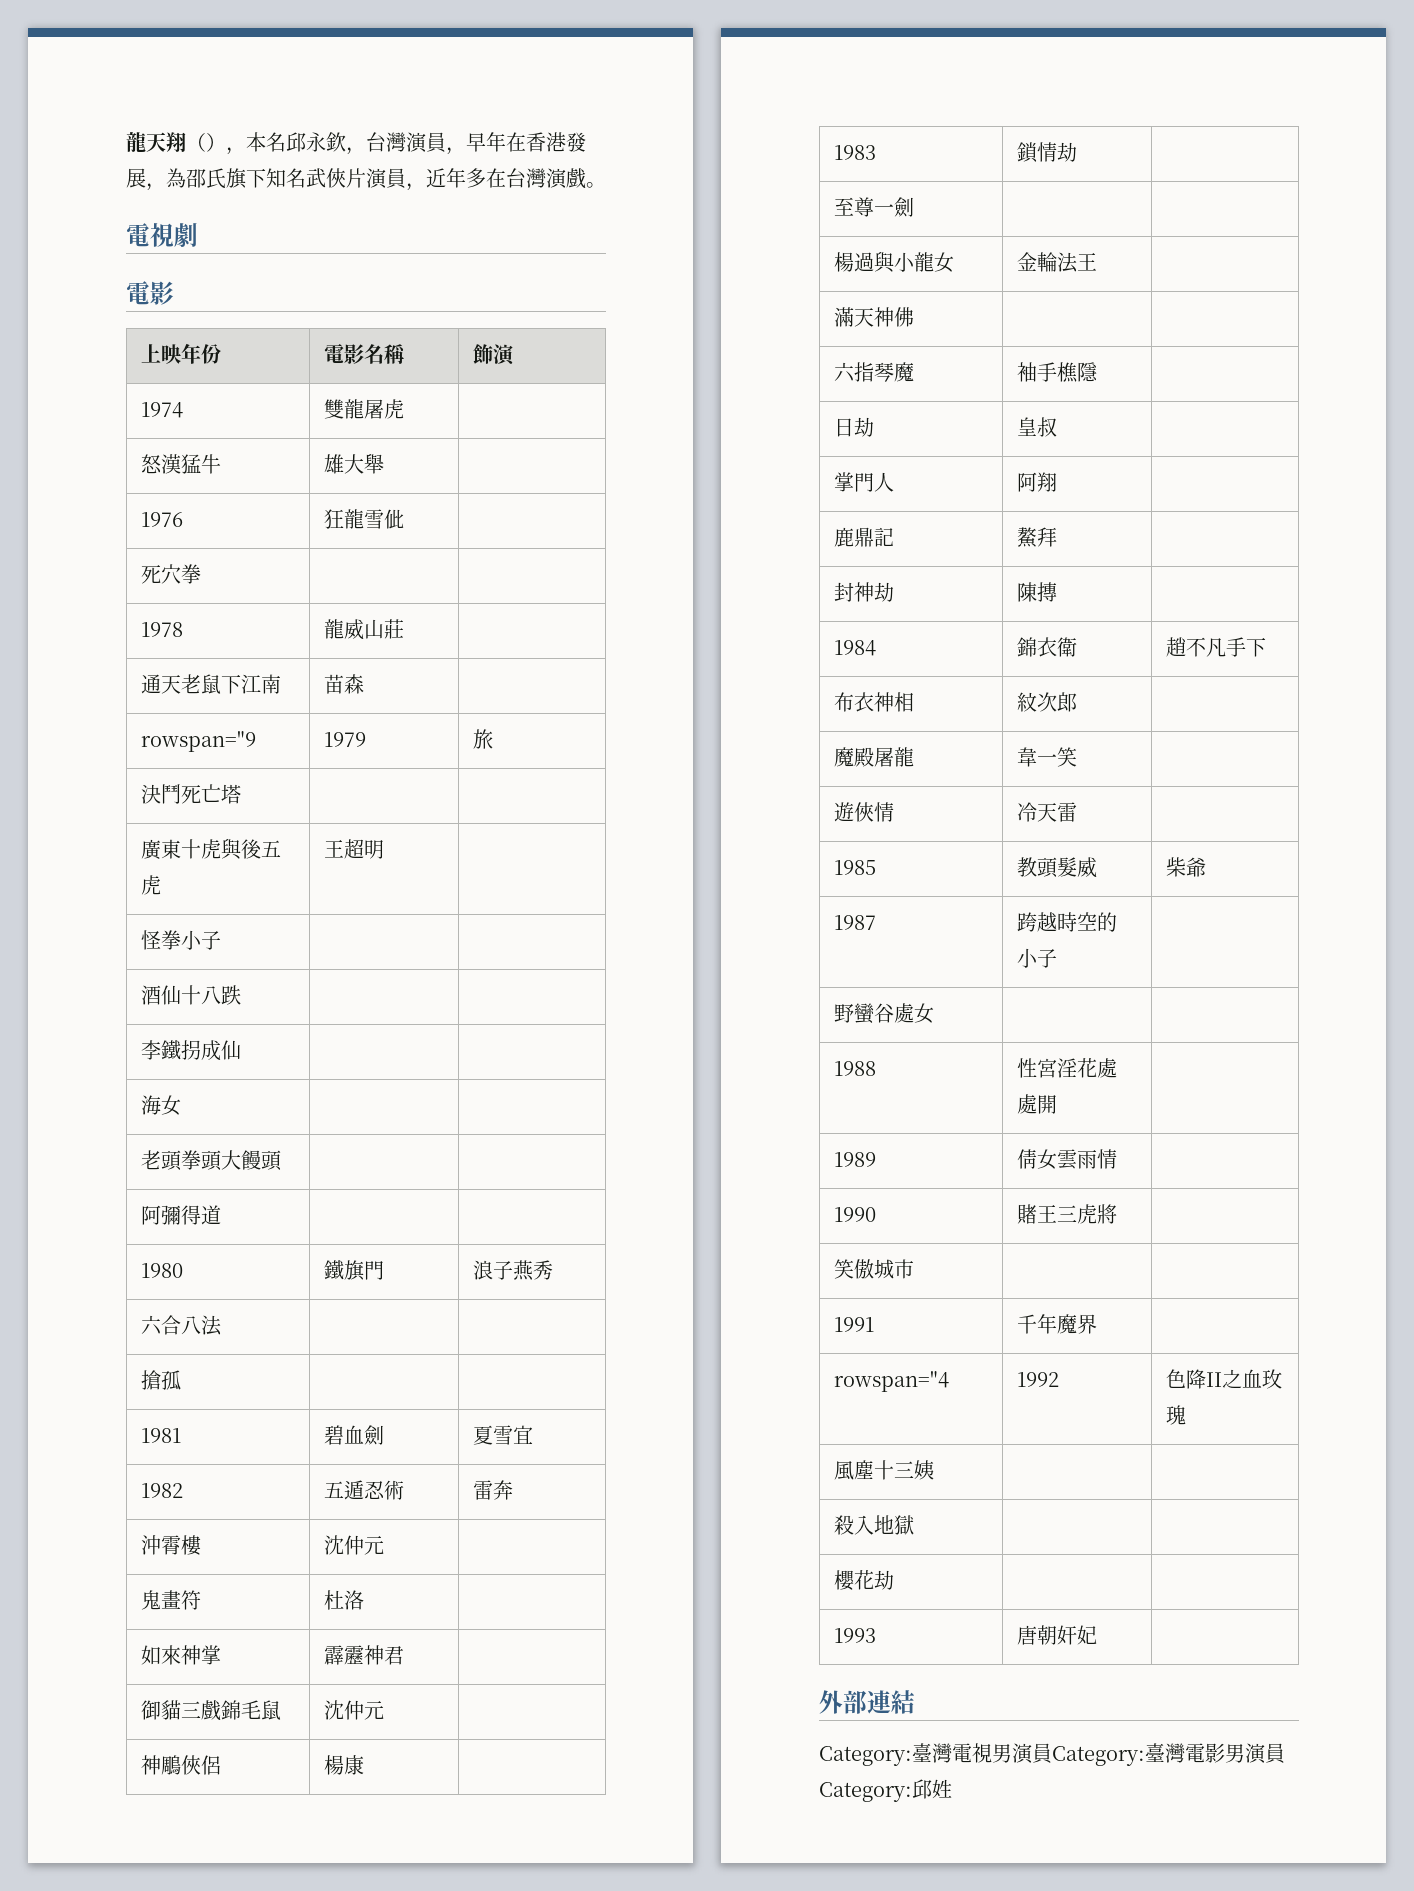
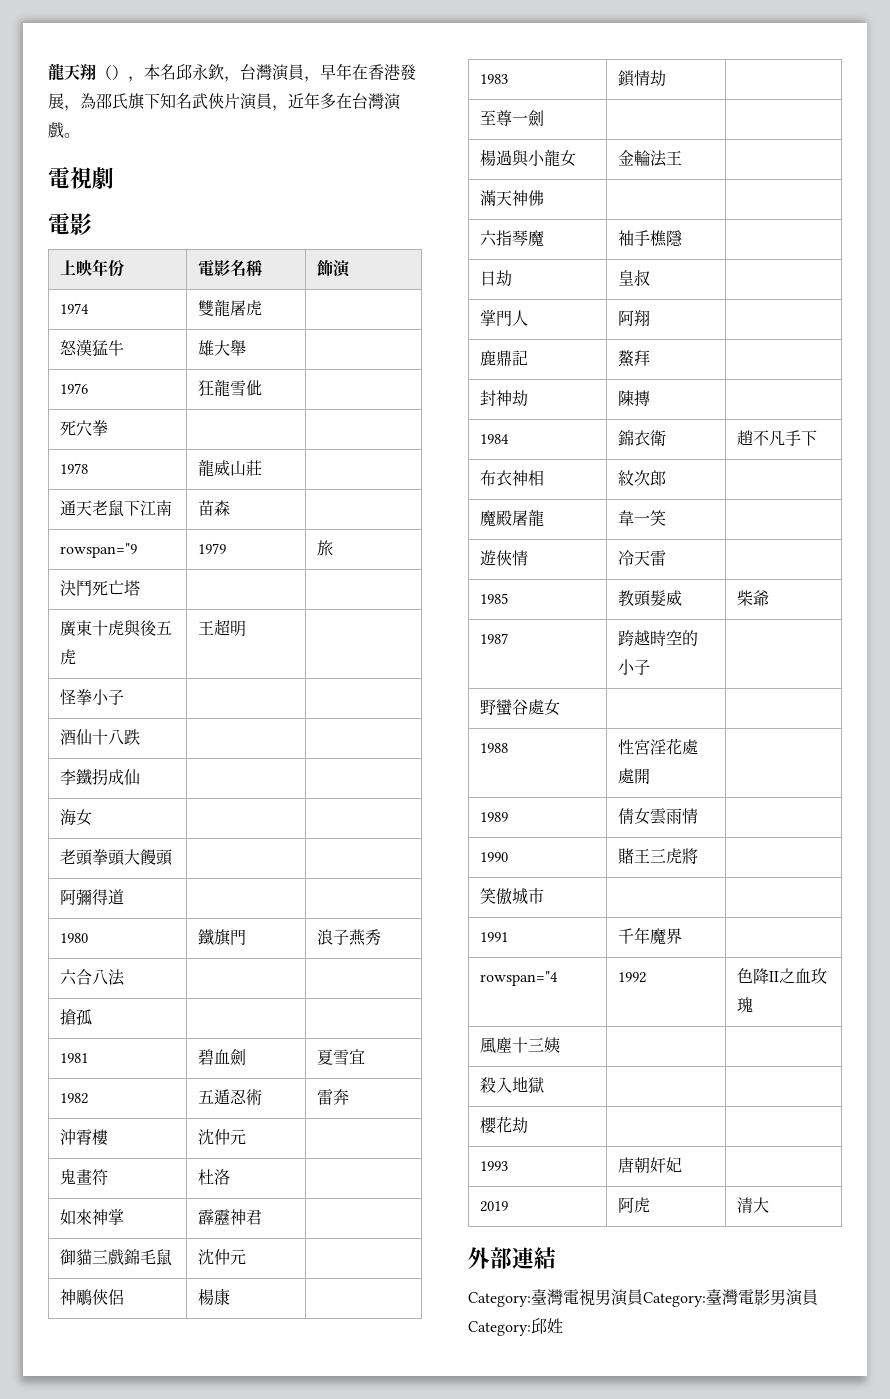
+ 2019 | 阿虎 | 清大

